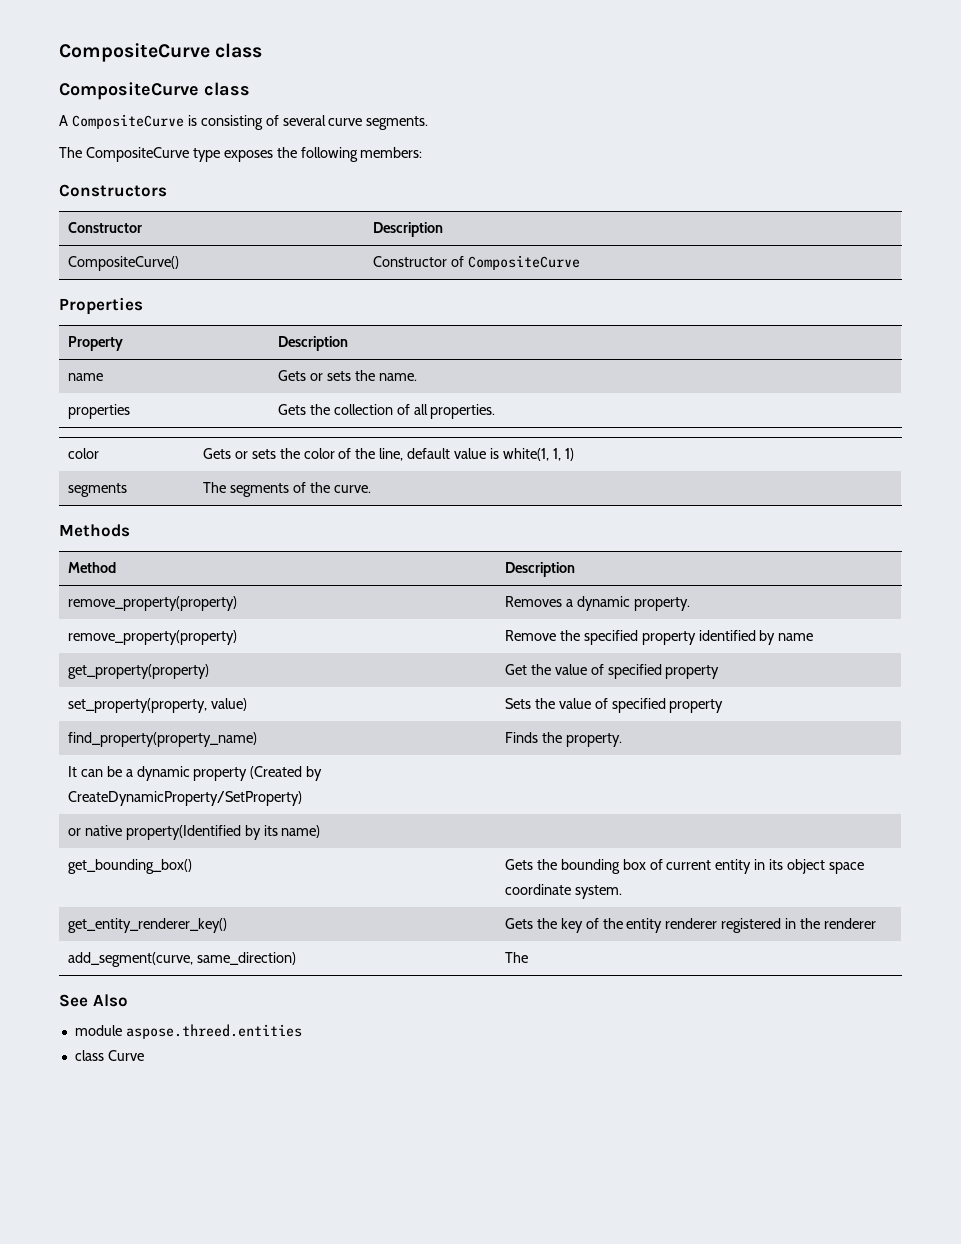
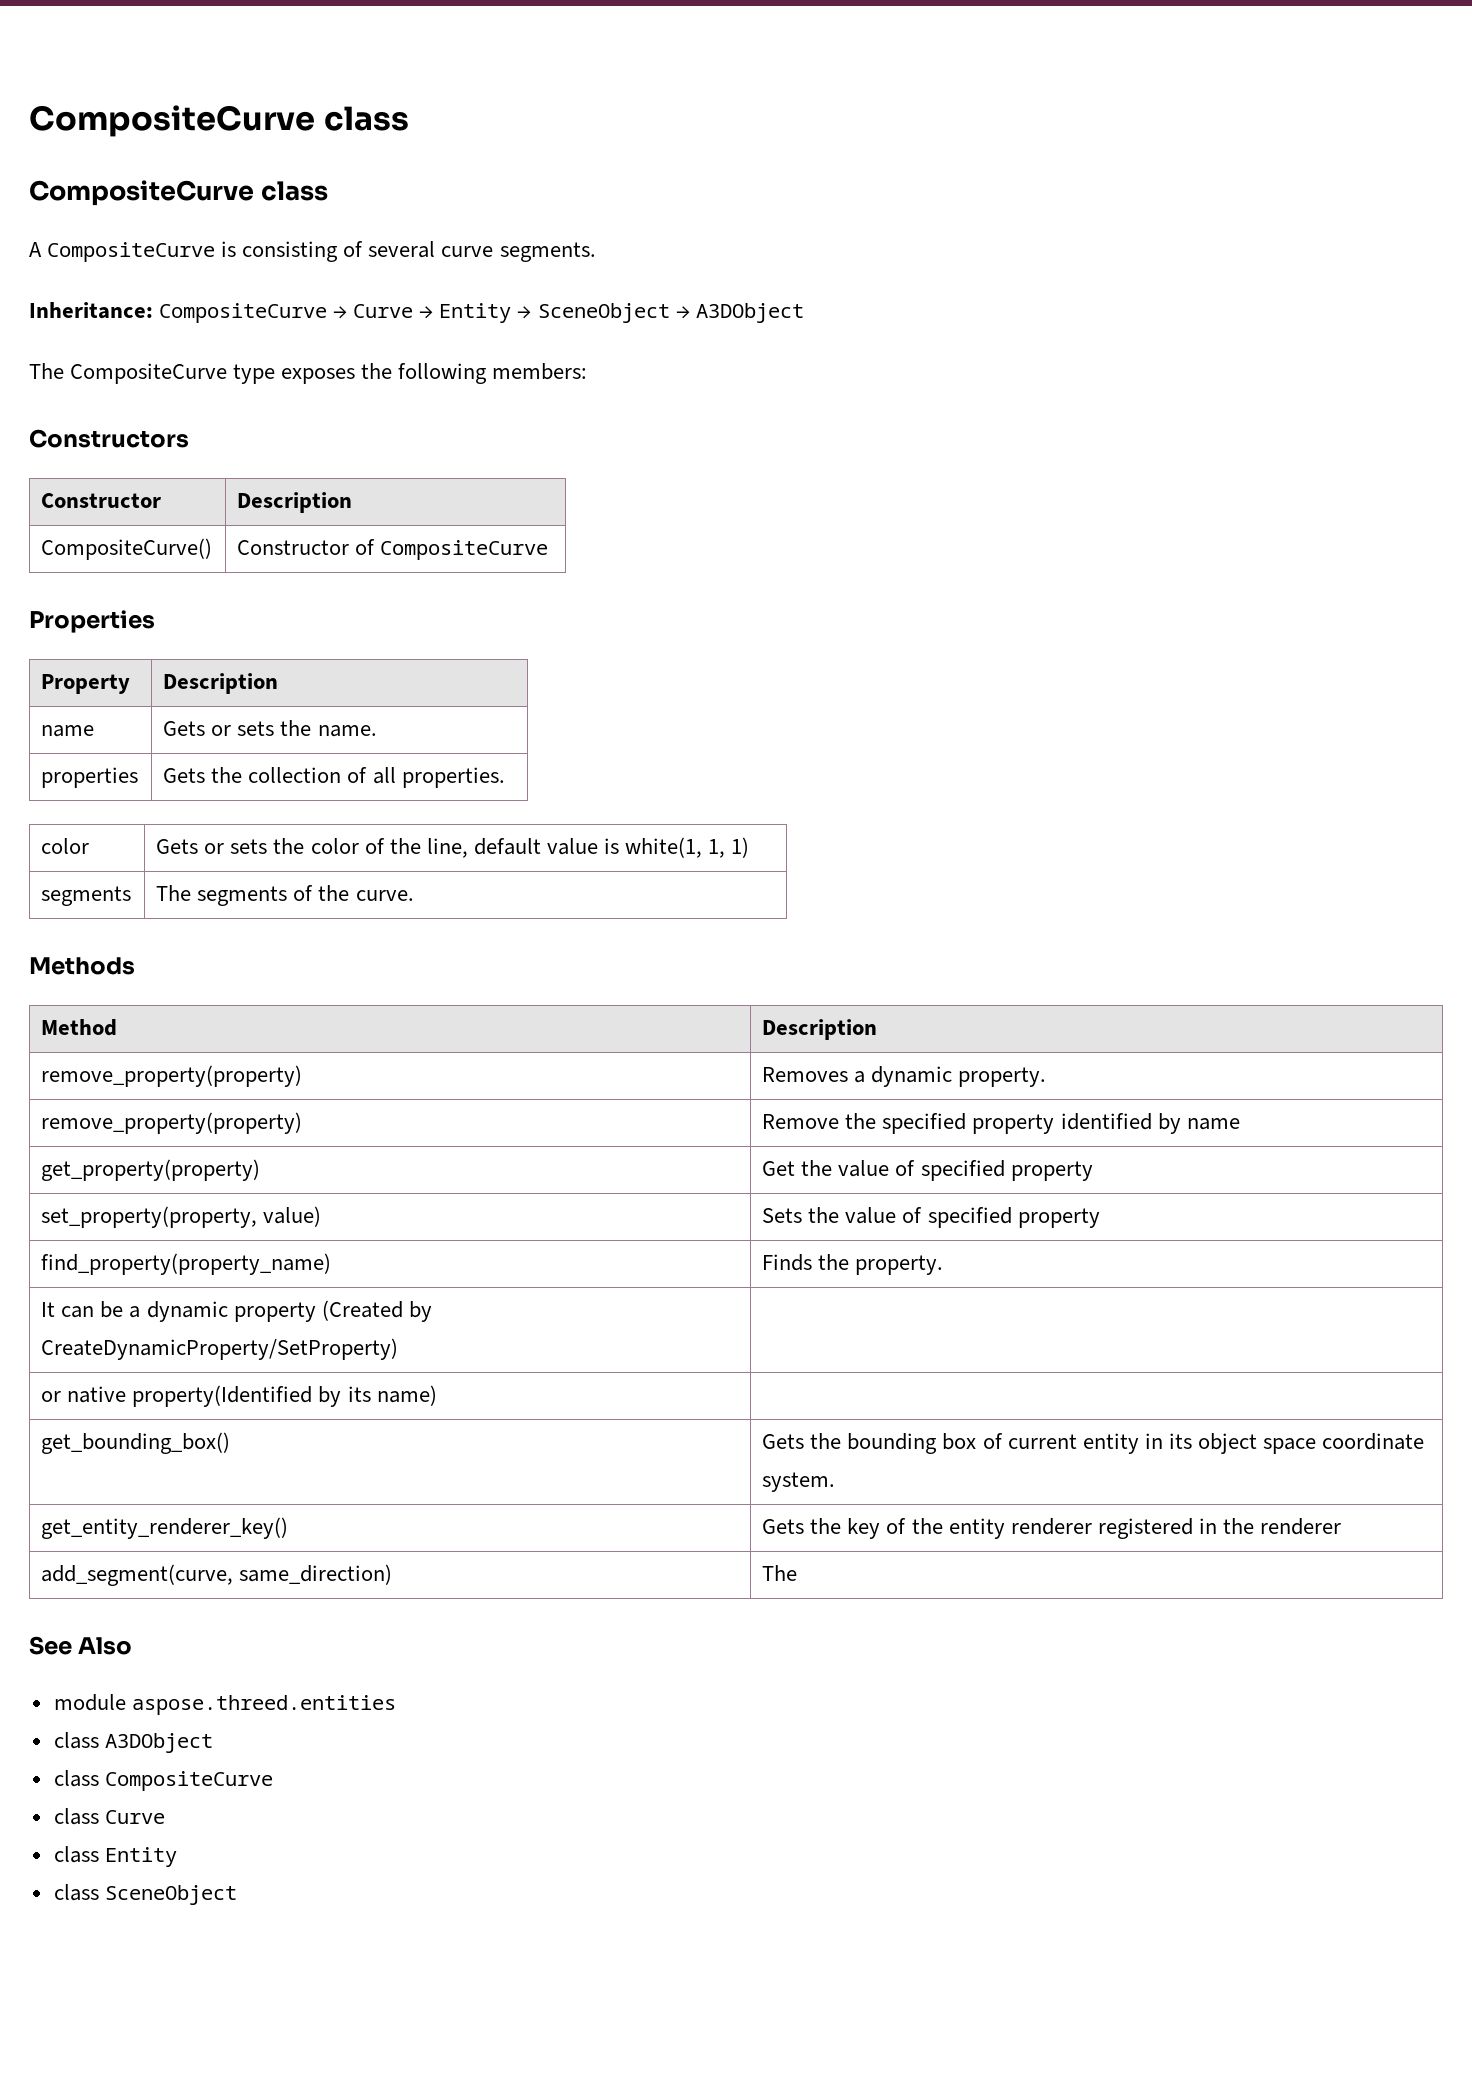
+ Inheritance: CompositeCurve → Curve → Entity → SceneObject → A3DObject
+ class A3DObject
+ class CompositeCurve
  class Curve
+ class Entity
+ class SceneObject

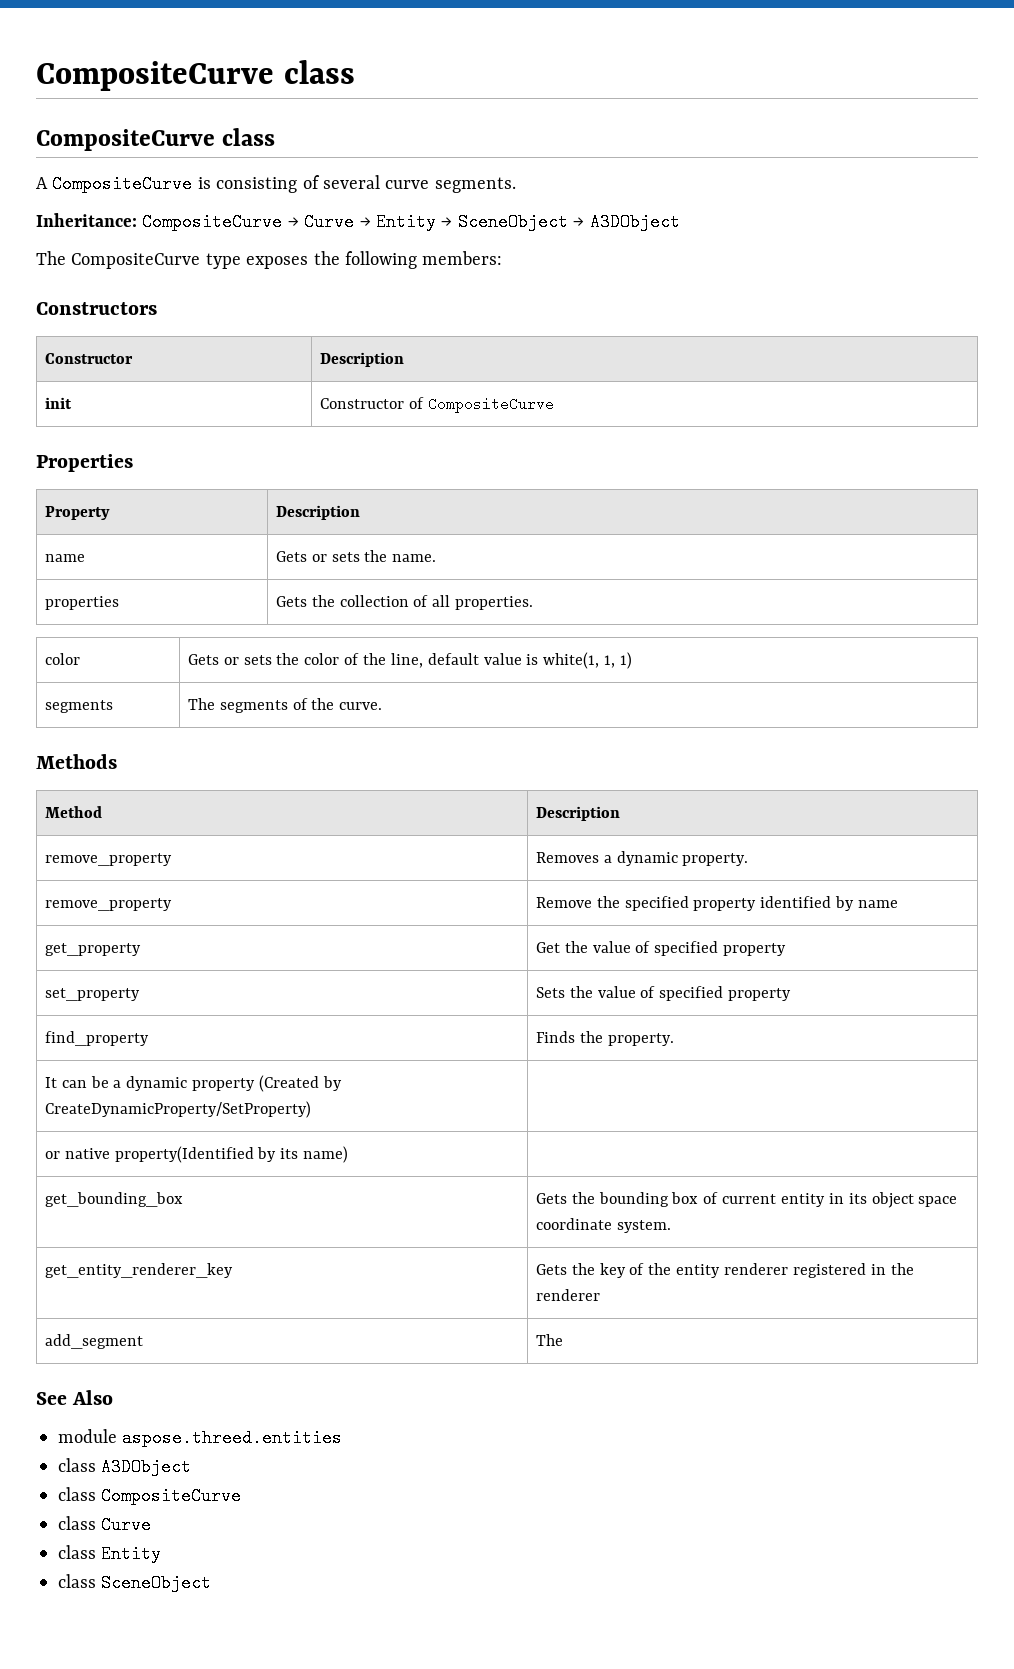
- CompositeCurve() | Constructor of CompositeCurve
+ init | Constructor of CompositeCurve
- remove_property(property) | Removes a dynamic property.
+ remove_property | Removes a dynamic property.
- remove_property(property) | Remove the specified property identified by name
+ remove_property | Remove the specified property identified by name
- get_property(property) | Get the value of specified property
+ get_property | Get the value of specified property
- set_property(property, value) | Sets the value of specified property
+ set_property | Sets the value of specified property
- find_property(property_name) | Finds the property.
+ find_property | Finds the property.
- get_bounding_box() | Gets the bounding box of current entity in its object space coordinate system.
+ get_bounding_box | Gets the bounding box of current entity in its object space coordinate system.
- get_entity_renderer_key() | Gets the key of the entity renderer registered in the renderer
+ get_entity_renderer_key | Gets the key of the entity renderer registered in the renderer
- add_segment(curve, same_direction) | The
+ add_segment | The

